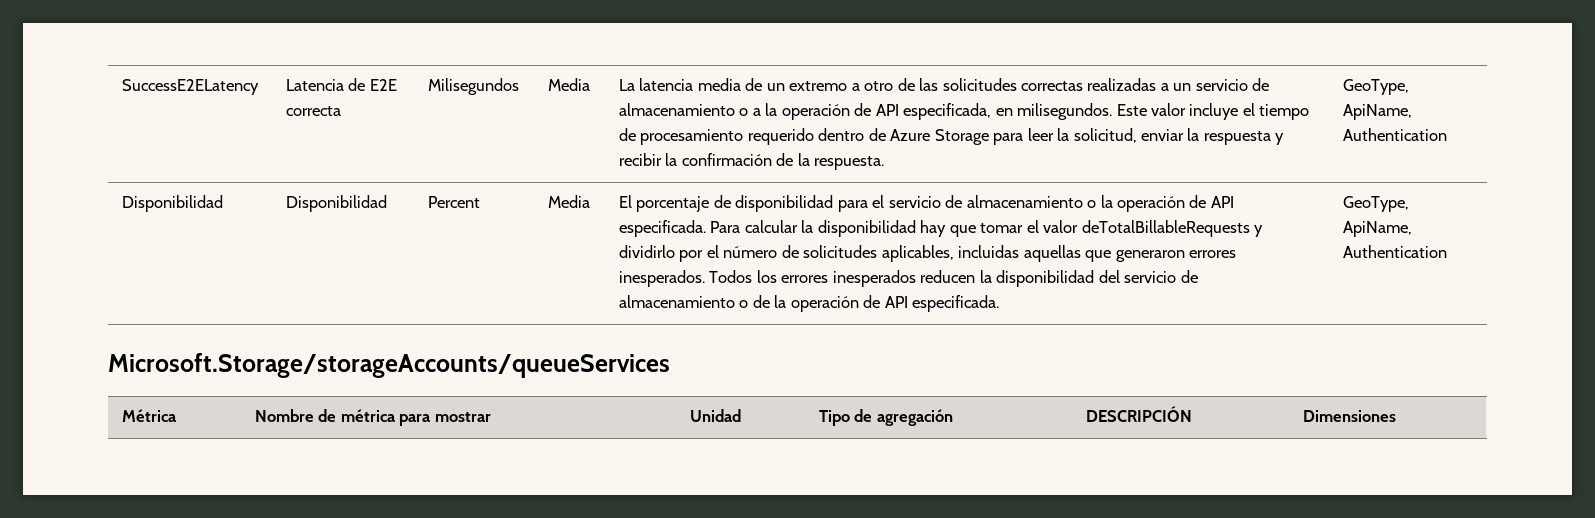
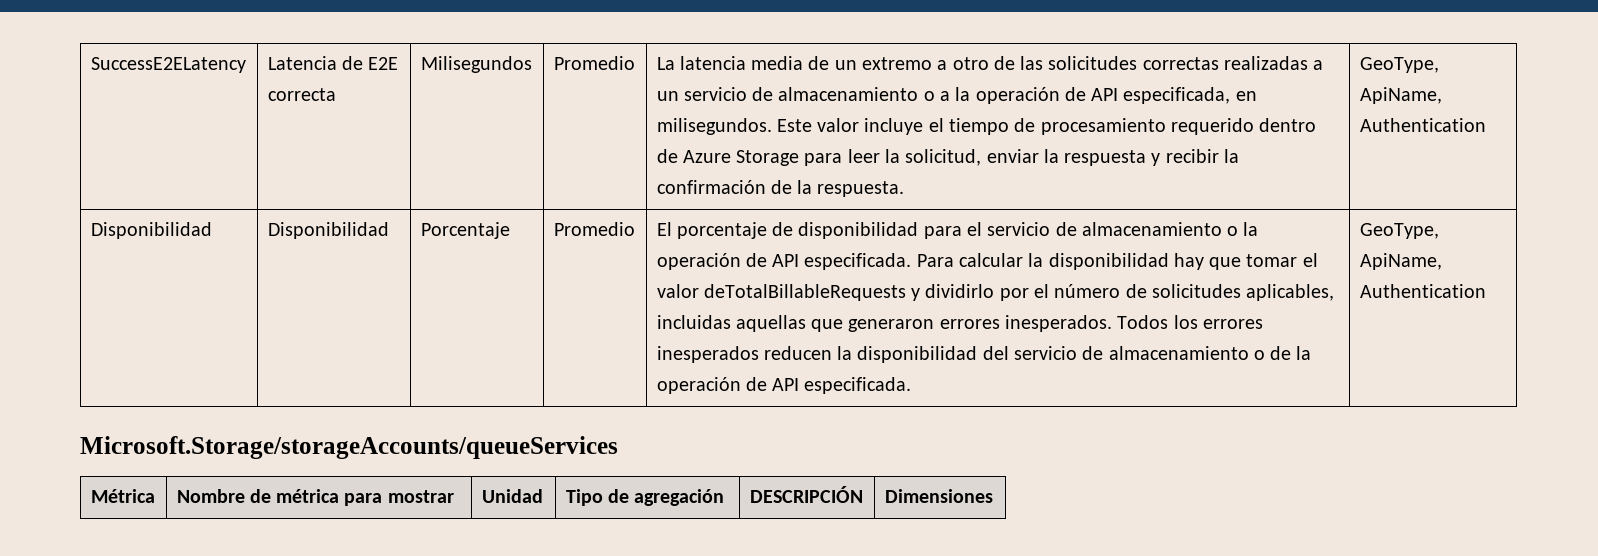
- Milisegundos | Media
+ Milisegundos | Promedio
- Percent | Media
+ Porcentaje | Promedio

